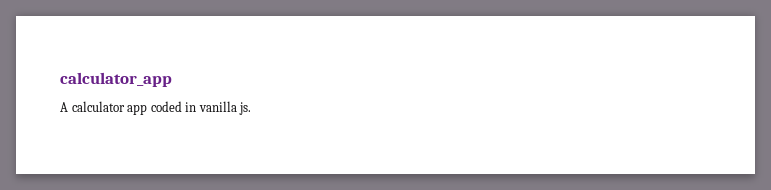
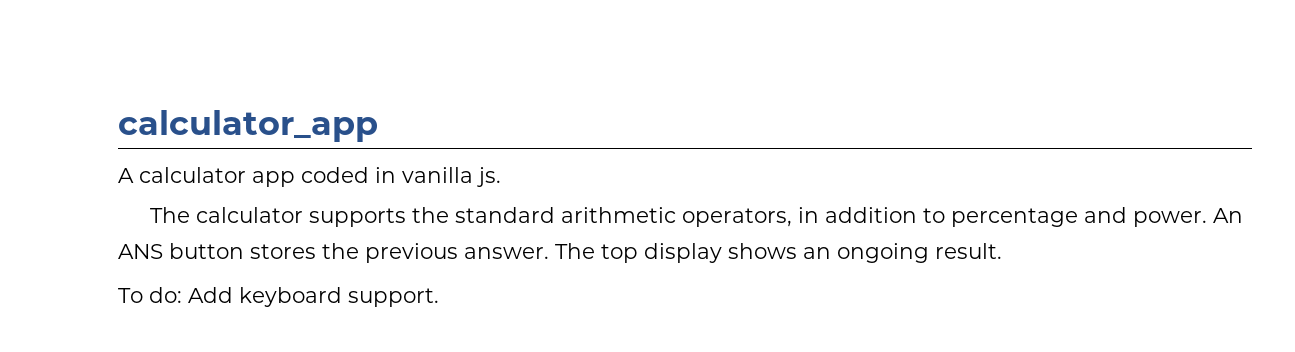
+ The calculator supports the standard arithmetic operators, in addition to percentage and power. An ANS button stores the previous answer. The top display shows an ongoing result.
+ To do: Add keyboard support.

